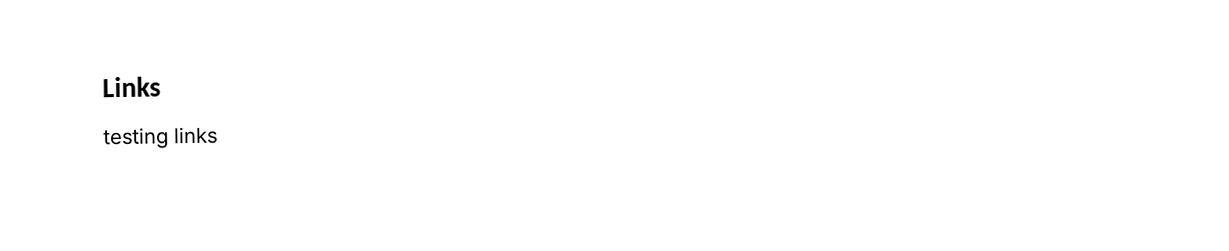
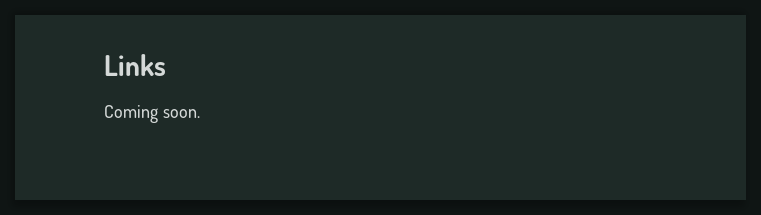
- testing links
+ Coming soon.

